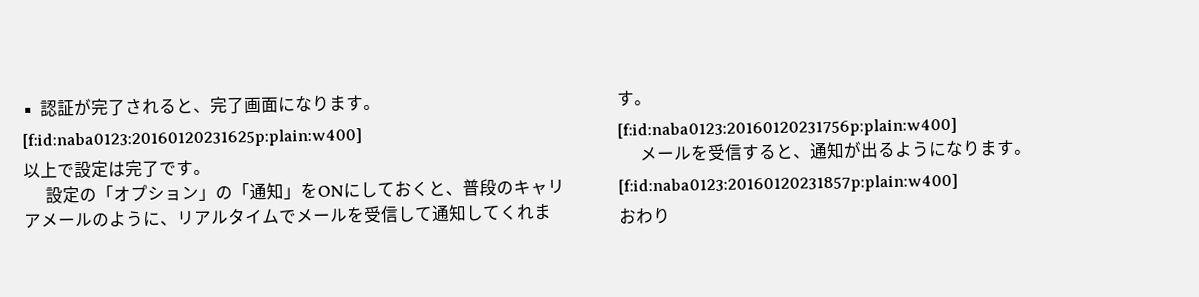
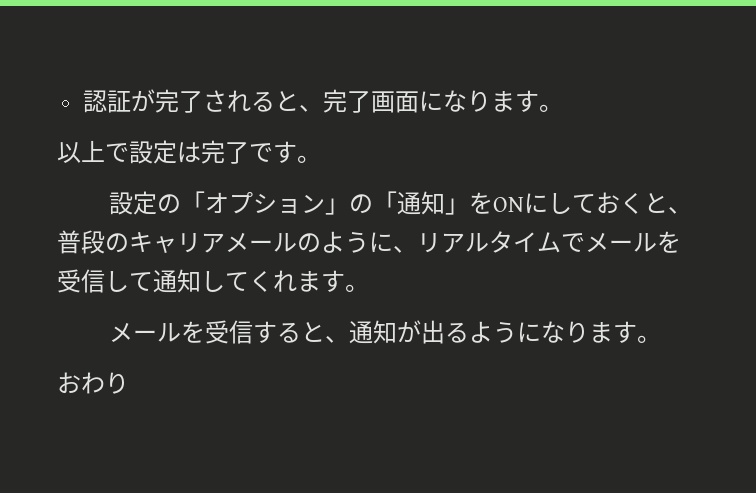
- [f:id:naba0123:20160120231625p:plain:w400]
- [f:id:naba0123:20160120231756p:plain:w400]
- [f:id:naba0123:20160120231857p:plain:w400]

